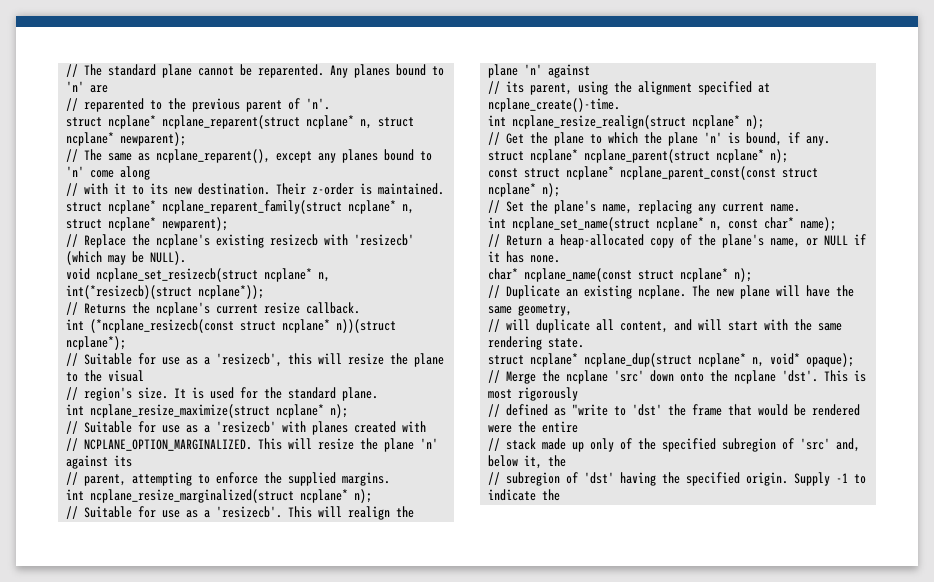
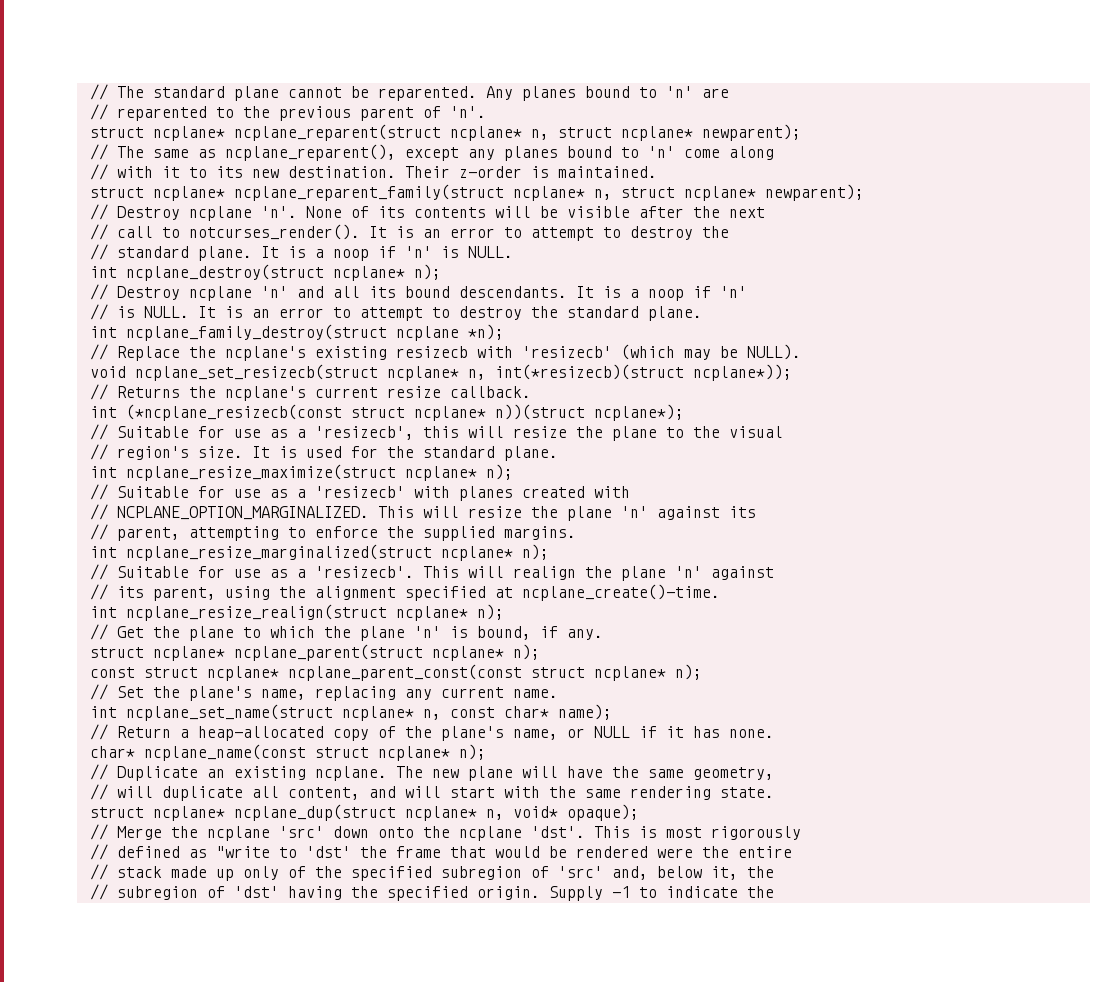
+ // Destroy ncplane 'n'. None of its contents will be visible after the next
+ // call to notcurses_render(). It is an error to attempt to destroy the
+ // standard plane. It is a noop if 'n' is NULL.
+ int ncplane_destroy(struct ncplane* n);
+ // Destroy ncplane 'n' and all its bound descendants. It is a noop if 'n'
+ // is NULL. It is an error to attempt to destroy the standard plane.
+ int ncplane_family_destroy(struct ncplane *n);

